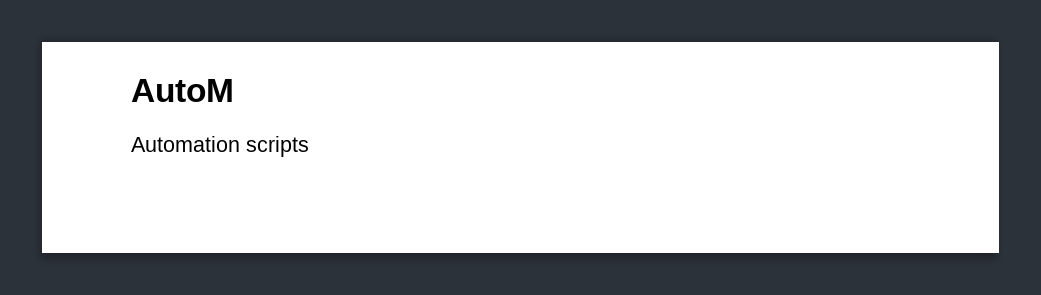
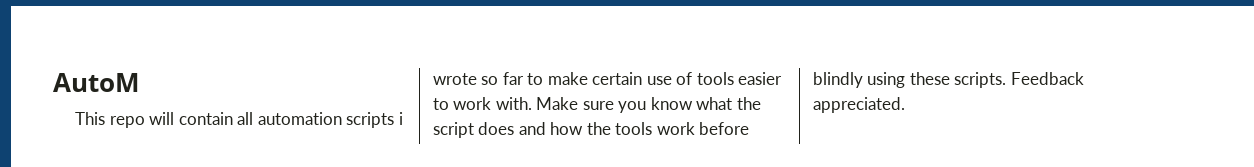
- Automation scripts
+ This repo will contain all automation scripts i wrote so far to make certain use of tools easier to work with. Make sure you know what the script does and how the tools work before blindly using these scripts. Feedback appreciated.

